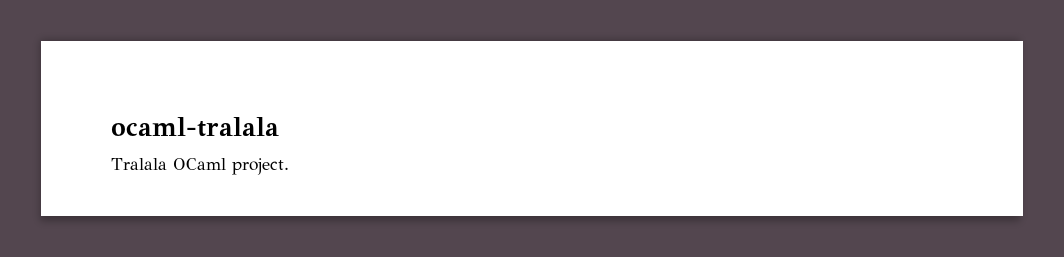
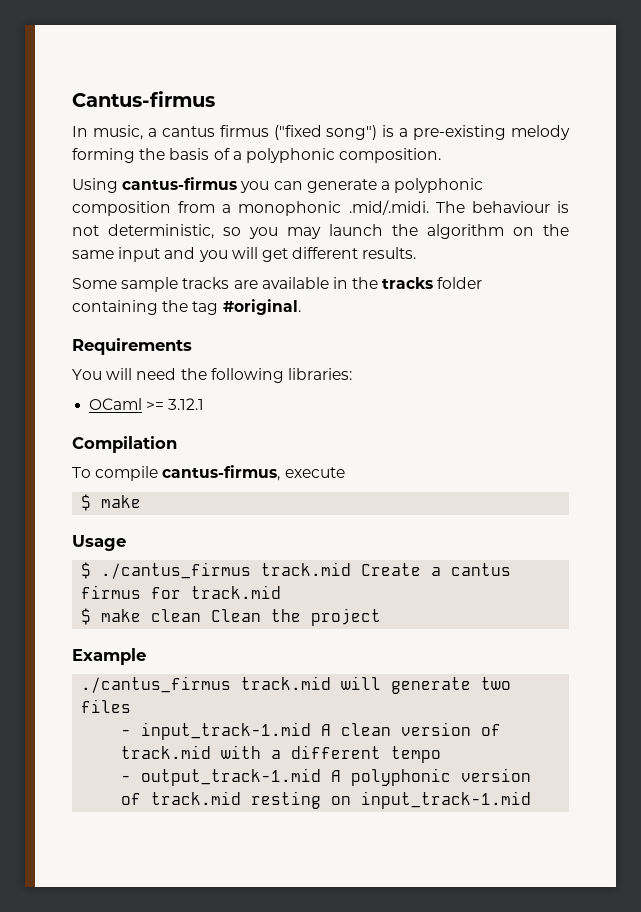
- ocaml-tralala
- Tralala OCaml project.
+ Cantus-firmus
+ In music, a cantus firmus ("fixed song") is a pre-existing melody forming the basis of a polyphonic composition.
+ Using cantus-firmus you can generate a polyphonic composition from a monophonic .mid/.midi. The behaviour is not deterministic, so you may launch the algorithm on the same input and you will get different results.
+ Some sample tracks are available in the tracks folder containing the tag #original.
+ Requirements
+ You will need the following libraries:
+ OCaml >= 3.12.1
+ Compilation
+ To compile cantus-firmus, execute
+ $ make
+ Usage
+ $ ./cantus_firmus track.mid Create a cantus firmus for track.mid
+ $ make clean Clean the project
+ Example
+ ./cantus_firmus track.mid will generate two files
+ - input_track-1.mid A clean version of track.mid with a different tempo
+ - output_track-1.mid A polyphonic version of track.mid resting on input_track-1.mid

